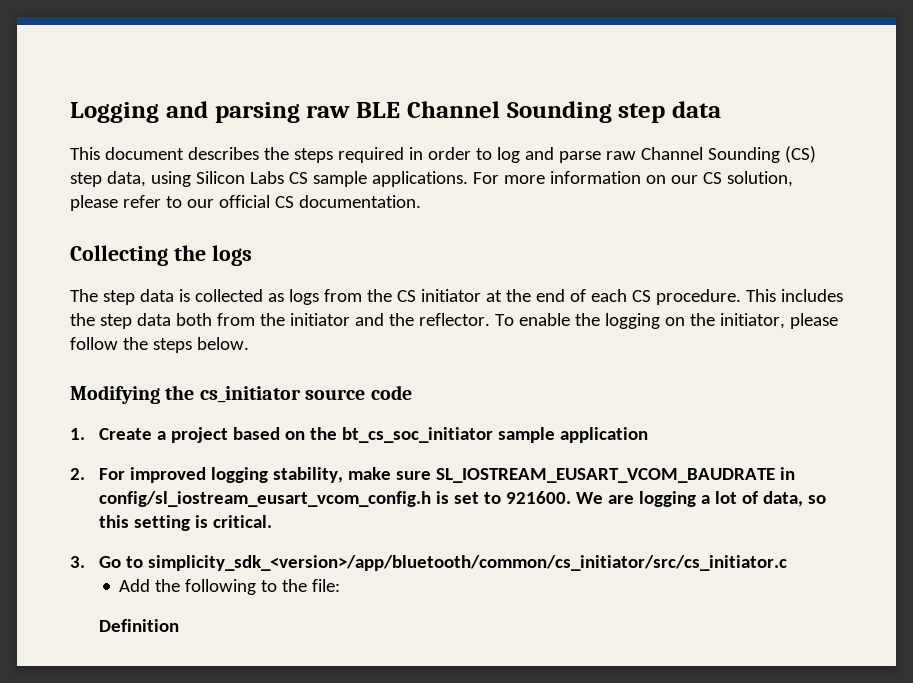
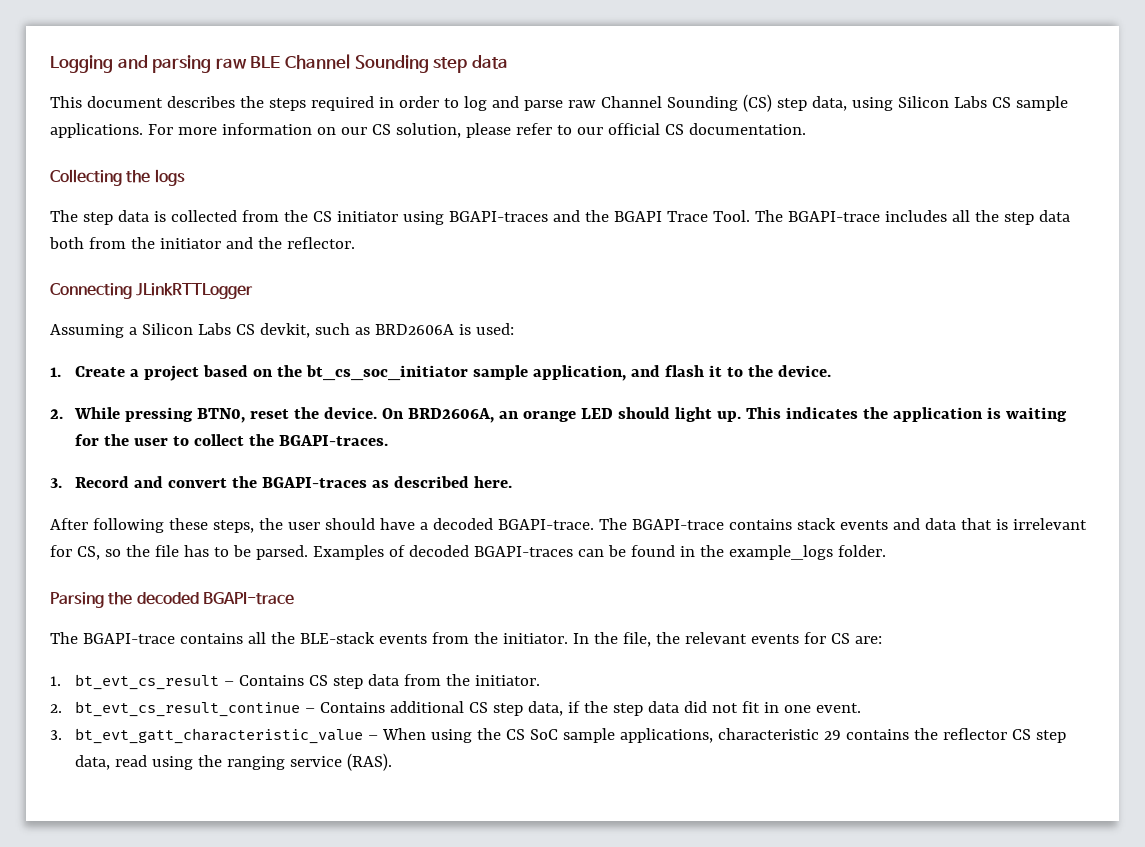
- The step data is collected as logs from the CS initiator at the end of each CS procedure. This includes the step data both from the initiator and the reflector. To enable the logging on the initiator, please follow the steps below.
- Modifying the cs_initiator source code
+ The step data is collected from the CS initiator using BGAPI-traces and the BGAPI Trace Tool. The BGAPI-trace includes all the step data both from the initiator and the reflector.
+ Connecting JLinkRTTLogger
+ Assuming a Silicon Labs CS devkit, such as BRD2606A is used:
- 1. Create a project based on the bt_cs_soc_initiator sample application
- 2. For improved logging stability, make sure SL_IOSTREAM_EUSART_VCOM_BAUDRATE in config/sl_iostream_eusart_vcom_config.h is set to 921600. We are logging a lot of data, so this setting is critical.
- 3. Go to simplicity_sdk_<version>/app/bluetooth/common/cs_initiator/src/cs_initiator.c
- Add the following to the file:
- Definition
+ 1. Create a project based on the bt_cs_soc_initiator sample application, and flash it to the device.
+ 2. While pressing BTN0, reset the device. On BRD2606A, an orange LED should light up. This indicates the application is waiting for the user to collect the BGAPI-traces.
+ 3. Record and convert the BGAPI-traces as described here.
+ After following these steps, the user should have a decoded BGAPI-trace. The BGAPI-trace contains stack events and data that is irrelevant for CS, so the file has to be parsed. Examples of decoded BGAPI-traces can be found in the example_logs folder.
+ Parsing the decoded BGAPI-trace
+ The BGAPI-trace contains all the BLE-stack events from the initiator. In the file, the relevant events for CS are:
+ 1. bt_evt_cs_result – Contains CS step data from the initiator.
+ 2. bt_evt_cs_result_continue – Contains additional CS step data, if the step data did not fit in one event.
+ 3. bt_evt_gatt_characteristic_value – When using the CS SoC sample applications, characteristic 29 contains the reflector CS step data, read using the ranging service (RAS).

